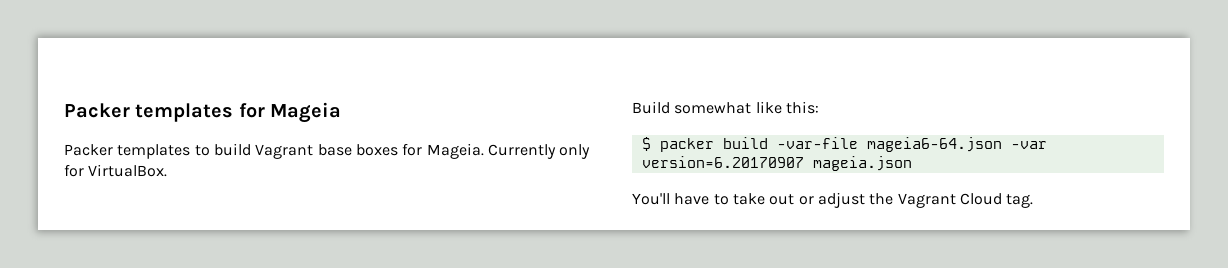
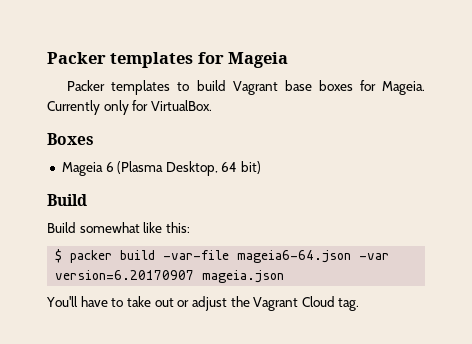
+ Boxes
+ Mageia 6 (Plasma Desktop, 64 bit)
+ Build

